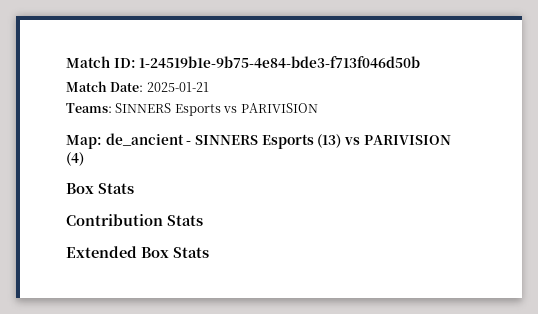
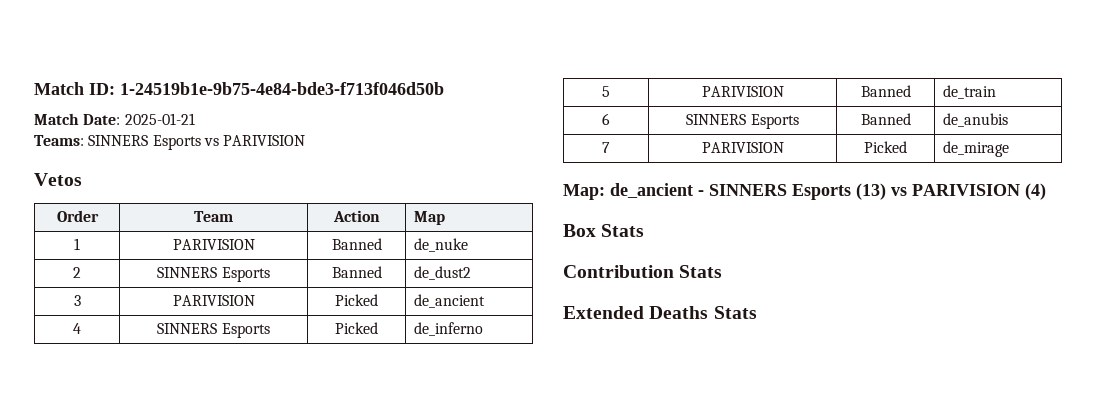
+ Vetos
+ Order | Team | Action | Map
+ 1 | PARIVISION | Banned | de_nuke
+ 2 | SINNERS Esports | Banned | de_dust2
+ 3 | PARIVISION | Picked | de_ancient
+ 4 | SINNERS Esports | Picked | de_inferno
+ 5 | PARIVISION | Banned | de_train
+ 6 | SINNERS Esports | Banned | de_anubis
+ 7 | PARIVISION | Picked | de_mirage
- Extended Box Stats
+ Extended Deaths Stats

